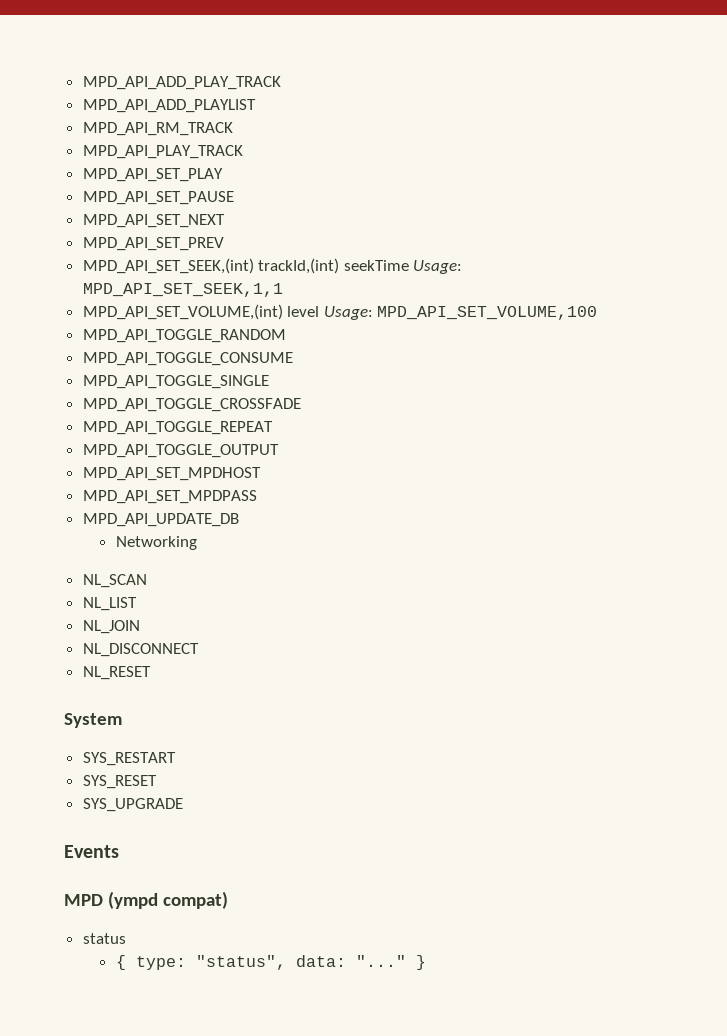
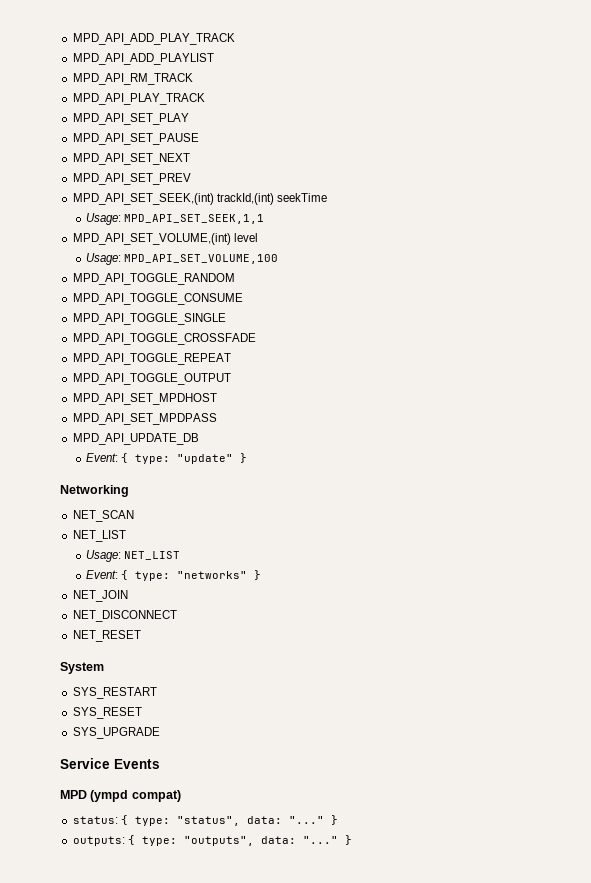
- MPD_API_SET_SEEK,(int) trackId,(int) seekTime Usage: MPD_API_SET_SEEK,1,1
+ MPD_API_SET_SEEK,(int) trackId,(int) seekTime
+ Usage: MPD_API_SET_SEEK,1,1
- MPD_API_SET_VOLUME,(int) level Usage: MPD_API_SET_VOLUME,100
+ MPD_API_SET_VOLUME,(int) level
+ Usage: MPD_API_SET_VOLUME,100
+ Event: { type: "update" }
  Networking
- NL_SCAN
- NL_LIST
- NL_JOIN
- NL_DISCONNECT
- NL_RESET
+ NET_SCAN
+ NET_LIST
+ Usage: NET_LIST
+ Event: { type: "networks" }
+ NET_JOIN
+ NET_DISCONNECT
+ NET_RESET
- Events
+ Service Events
- status
- { type: "status", data: "..."
+ status: { type: "status", data: "..."
+ outputs: { type: "outputs", data: "..." }

